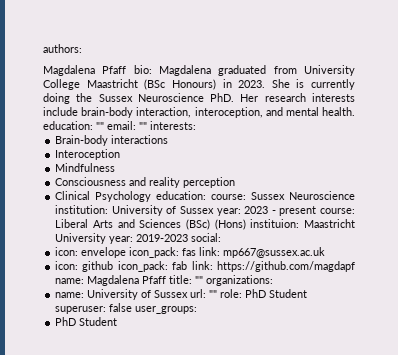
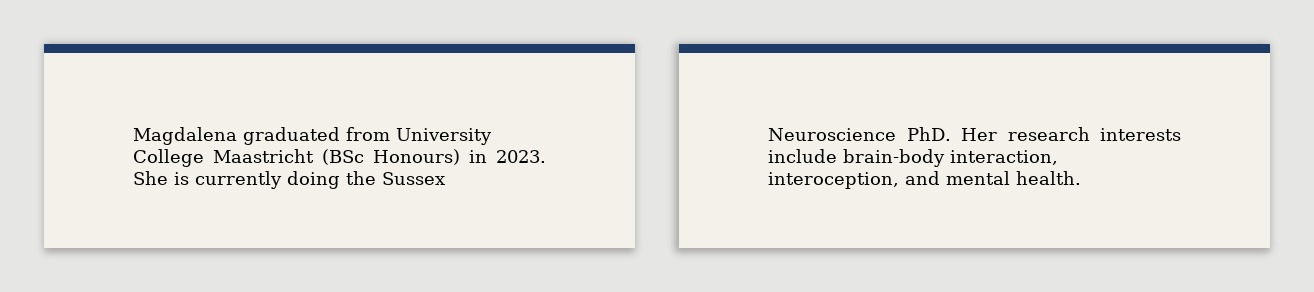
- authors:
- Magdalena Pfaff bio: Magdalena graduated from University College Maastricht (BSc Honours) in 2023.
+ Magdalena graduated from University College Maastricht (BSc Honours) in 2023.
- She is currently doing the Sussex Neuroscience PhD. Her research interests include brain-body interaction, interoception, and mental health. education: "" email: "" interests:
- Brain-body interactions
- Interoception
- Mindfulness
- Consciousness and reality perception
- Clinical Psychology education: course: Sussex Neuroscience institution: University of Sussex year: 2023 - present course: Liberal Arts and Sciences (BSc) (Hons) instituion: Maastricht University year: 2019-2023 social:
- icon: envelope icon_pack: fas link: mp667@sussex.ac.uk
- icon: github icon_pack: fab link: https://github.com/magdapf name: Magdalena Pfaff title: "" organizations:
- name: University of Sussex url: "" role: PhD Student superuser: false user_groups:
- PhD Student
+ She is currently doing the Sussex Neuroscience PhD. Her research interests include brain-body interaction, interoception, and mental health.

